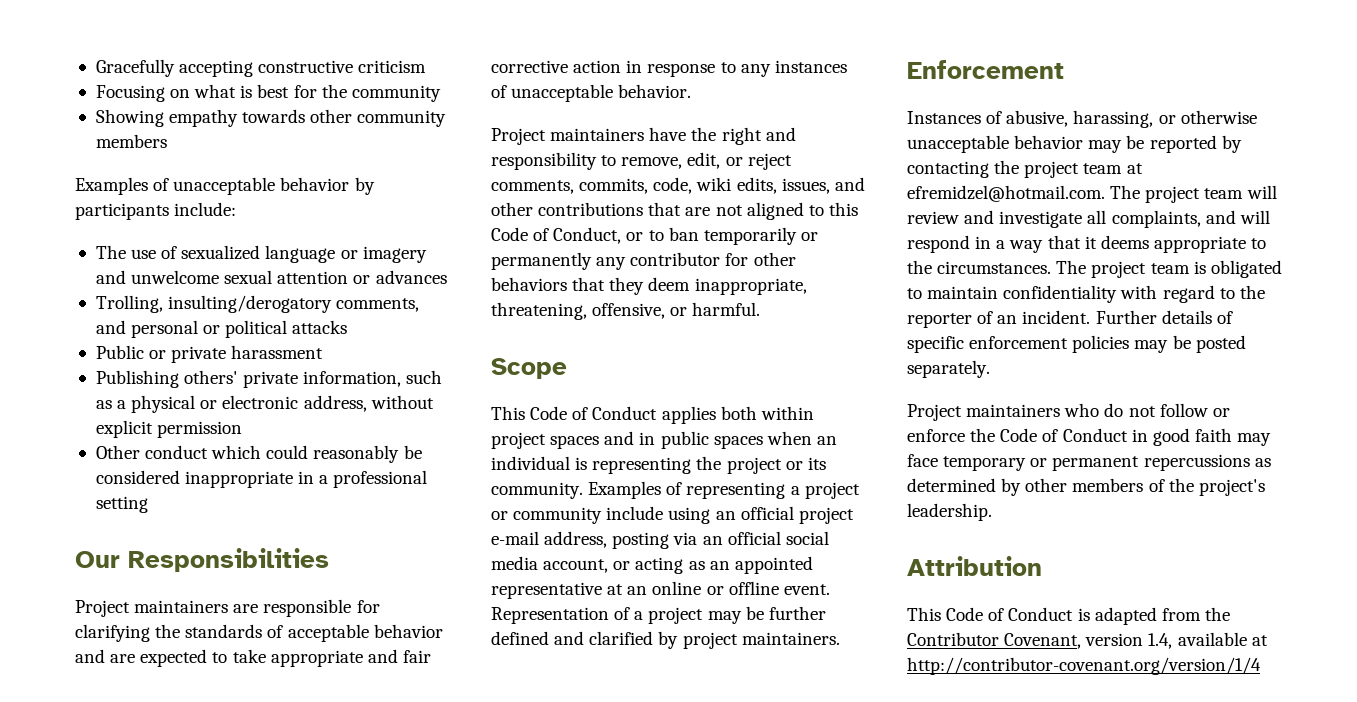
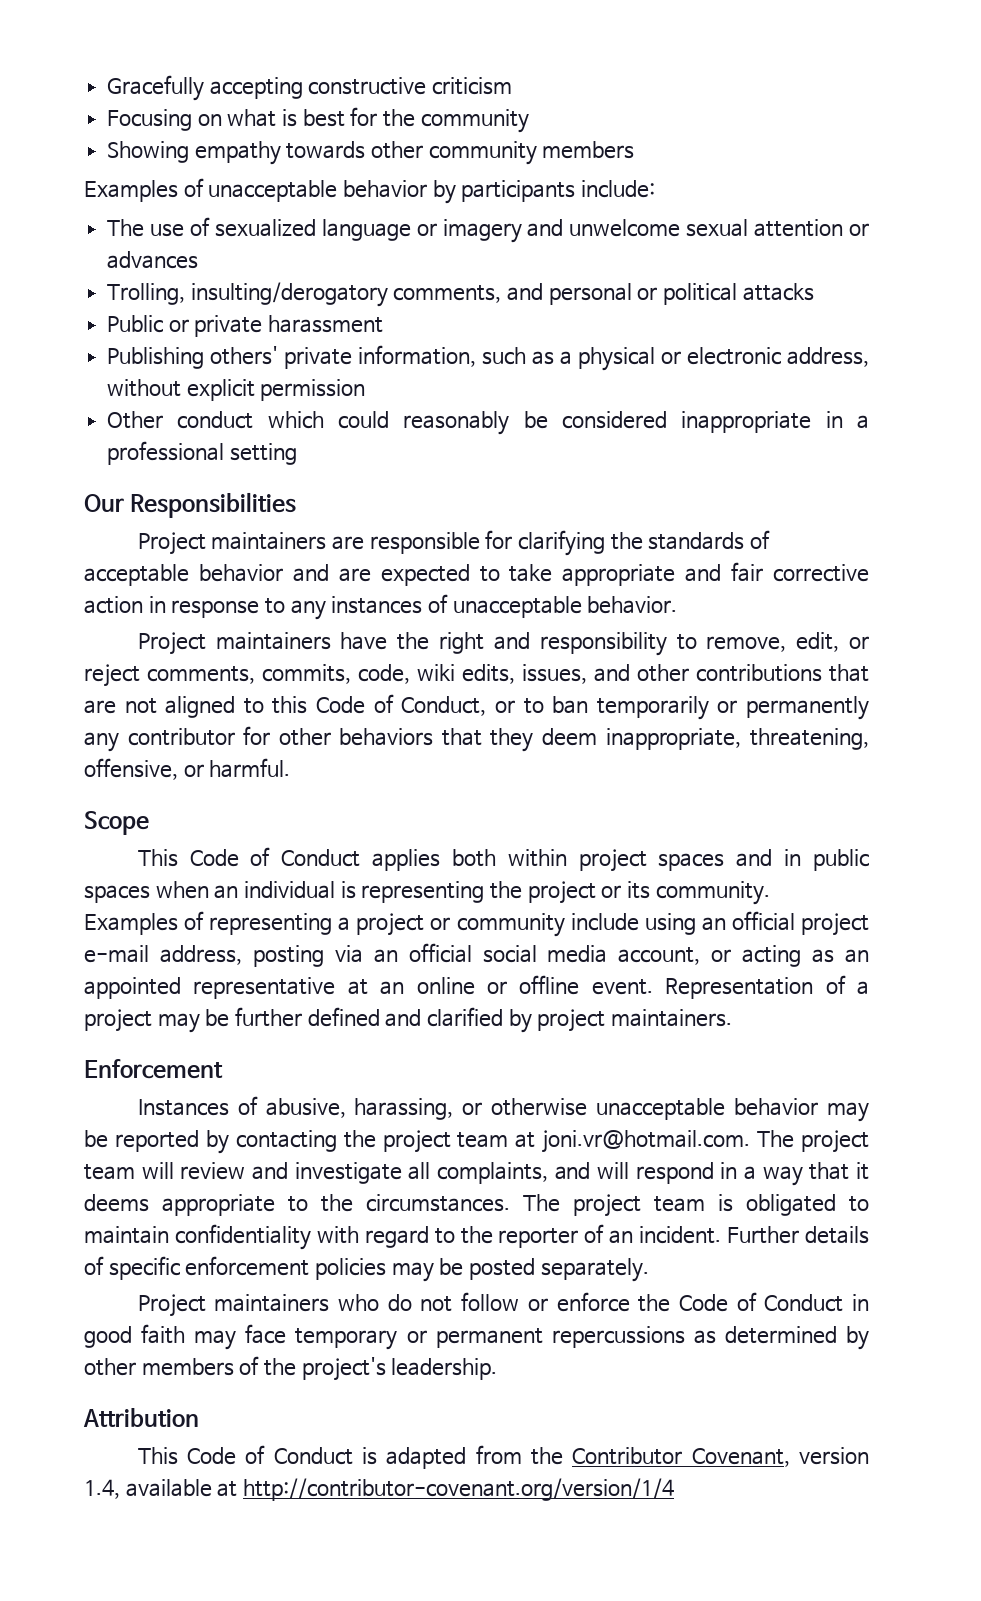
- Instances of abusive, harassing, or otherwise unacceptable behavior may be reported by contacting the project team at efremidzel@hotmail.com. The project team will review and investigate all complaints, and will respond in a way that it deems appropriate to the circumstances.
+ Instances of abusive, harassing, or otherwise unacceptable behavior may be reported by contacting the project team at joni.vr@hotmail.com. The project team will review and investigate all complaints, and will respond in a way that it deems appropriate to the circumstances.

